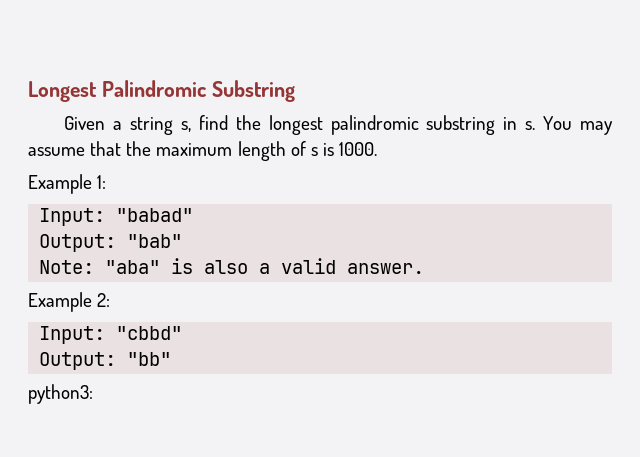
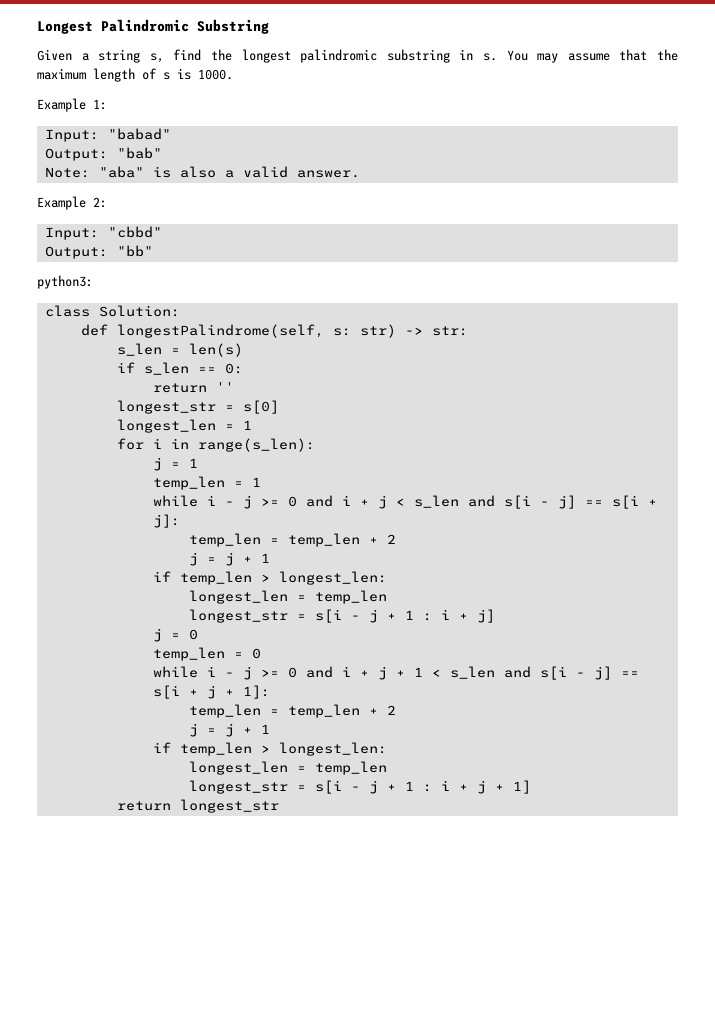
+ class Solution:
+ def longestPalindrome(self, s: str) -> str:
+ s_len = len(s)
+ if s_len == 0:
+ return ''
+ longest_str = s[0]
+ longest_len = 1
+ for i in range(s_len):
+ j = 1
+ temp_len = 1
+ while i - j >= 0 and i + j < s_len and s[i - j] == s[i + j]:
+ temp_len = temp_len + 2
+ j = j + 1
+ if temp_len > longest_len:
+ longest_len = temp_len
+ longest_str = s[i - j + 1 : i + j]
+ j = 0
+ temp_len = 0
+ while i - j >= 0 and i + j + 1 < s_len and s[i - j] == s[i + j + 1]:
+ temp_len = temp_len + 2
+ j = j + 1
+ if temp_len > longest_len:
+ longest_len = temp_len
+ longest_str = s[i - j + 1 : i + j + 1]
+ return longest_str

